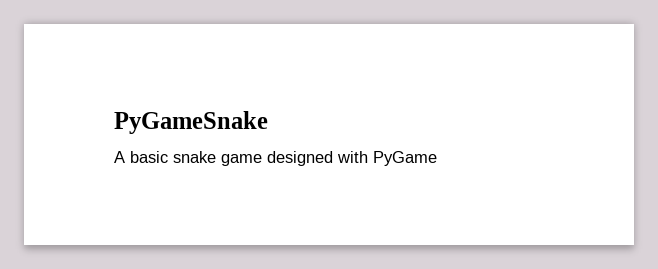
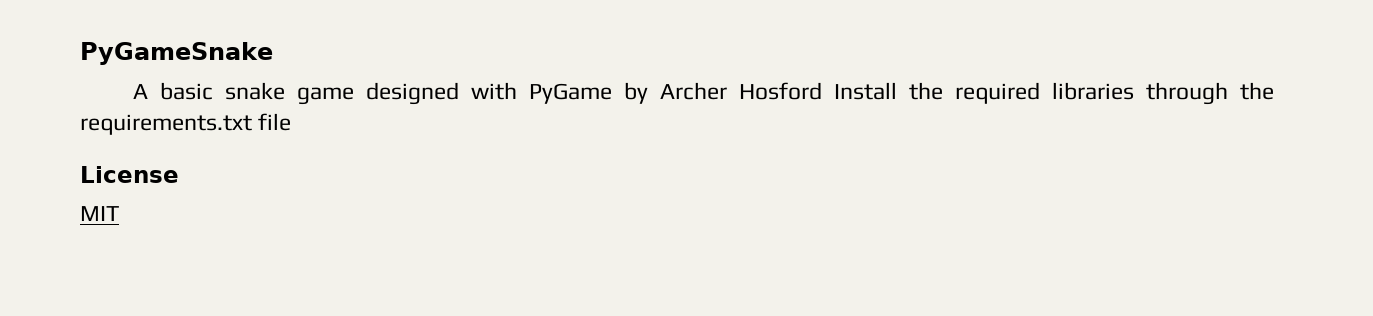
- A basic snake game designed with PyGame
+ A basic snake game designed with PyGame by Archer Hosford Install the required libraries through the requirements.txt file
+ License
+ MIT

